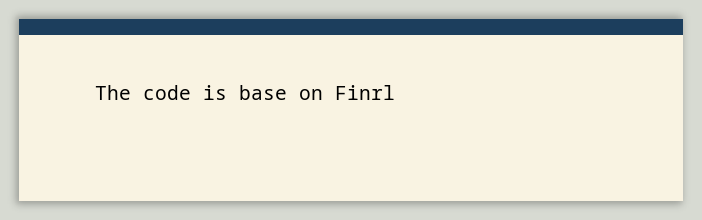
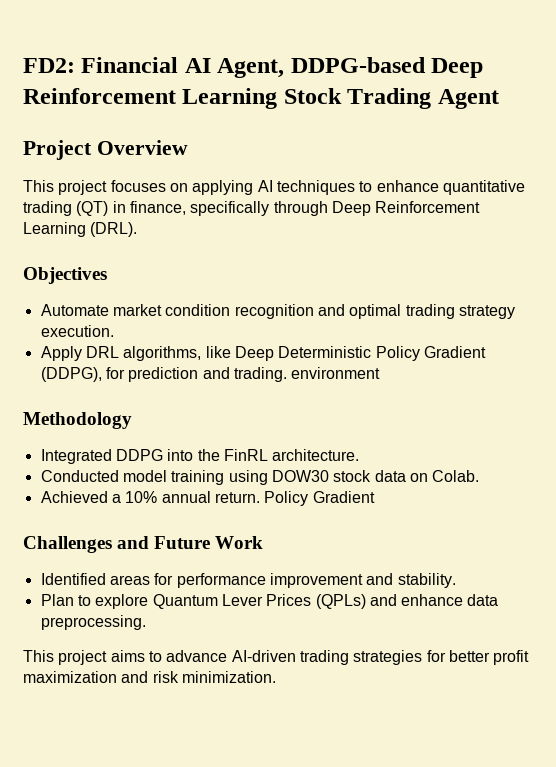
- The code is base on Finrl
+ FD2: Financial AI Agent, DDPG-based Deep Reinforcement Learning Stock Trading Agent
+ Project Overview
+ This project focuses on applying AI techniques to enhance quantitative trading (QT) in finance, specifically through Deep Reinforcement Learning (DRL).
+ Objectives
+ Automate market condition recognition and optimal trading strategy execution.
+ Apply DRL algorithms, like Deep Deterministic Policy Gradient (DDPG), for prediction and trading. environment
+ Methodology
+ Integrated DDPG into the FinRL architecture.
+ Conducted model training using DOW30 stock data on Colab.
+ Achieved a 10% annual return. Policy Gradient
+ Challenges and Future Work
+ Identified areas for performance improvement and stability.
+ Plan to explore Quantum Lever Prices (QPLs) and enhance data preprocessing.
+ This project aims to advance AI-driven trading strategies for better profit maximization and risk minimization.

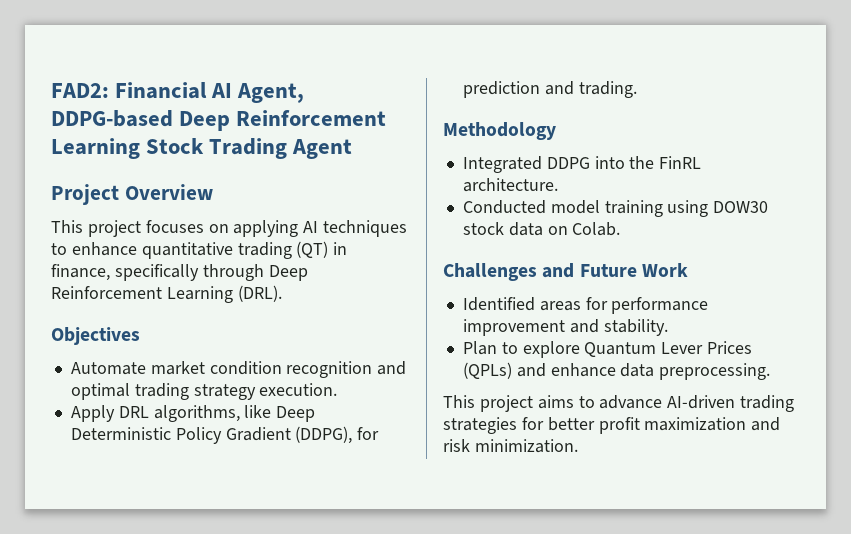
- FD2: Financial AI Agent, DDPG-based Deep Reinforcement Learning Stock Trading Agent
+ FAD2: Financial AI Agent, DDPG-based Deep Reinforcement Learning Stock Trading Agent
- Apply DRL algorithms, like Deep Deterministic Policy Gradient (DDPG), for prediction and trading. environment
+ Apply DRL algorithms, like Deep Deterministic Policy Gradient (DDPG), for prediction and trading.
- Achieved a 10% annual return. Policy Gradient

